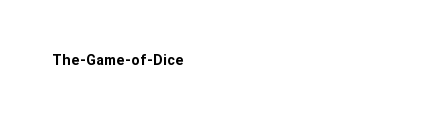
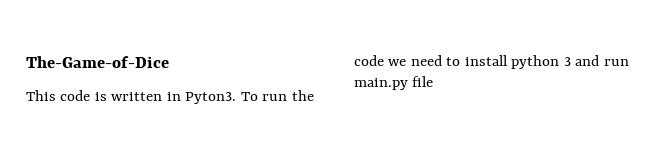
+ This code is written in Pyton3. To run the code we need to install python 3 and run main.py file

